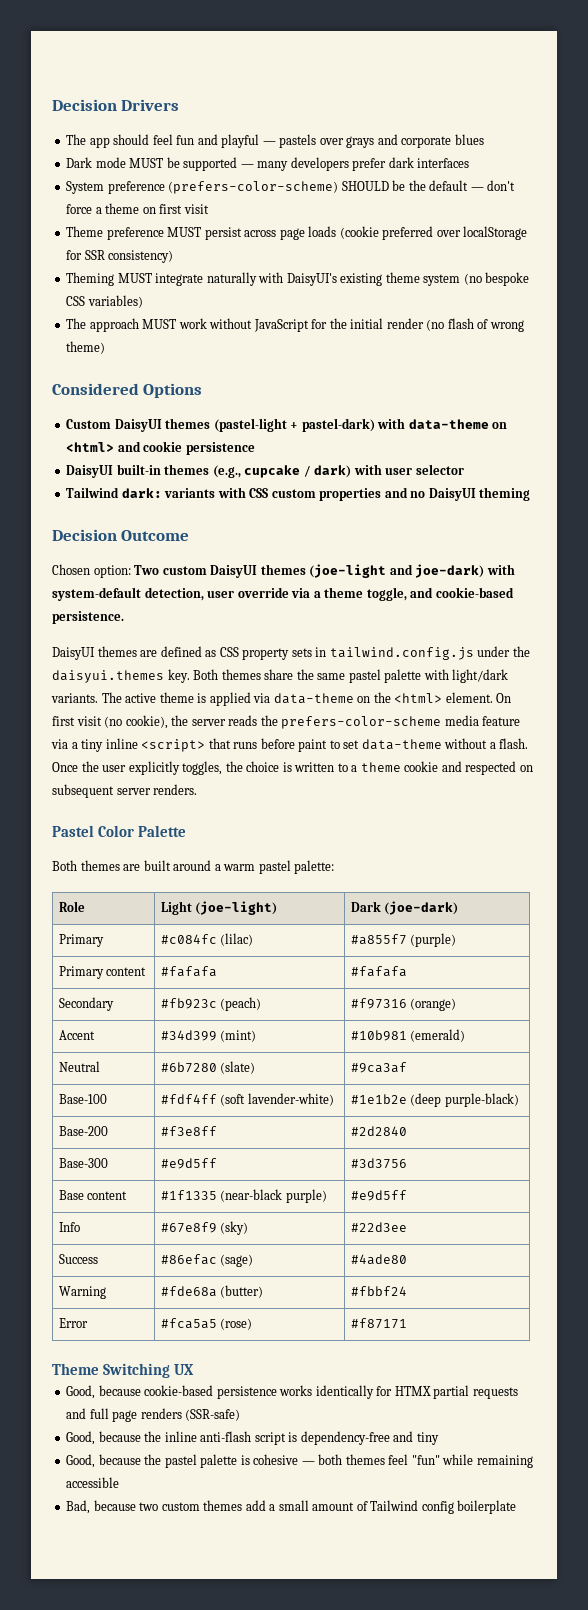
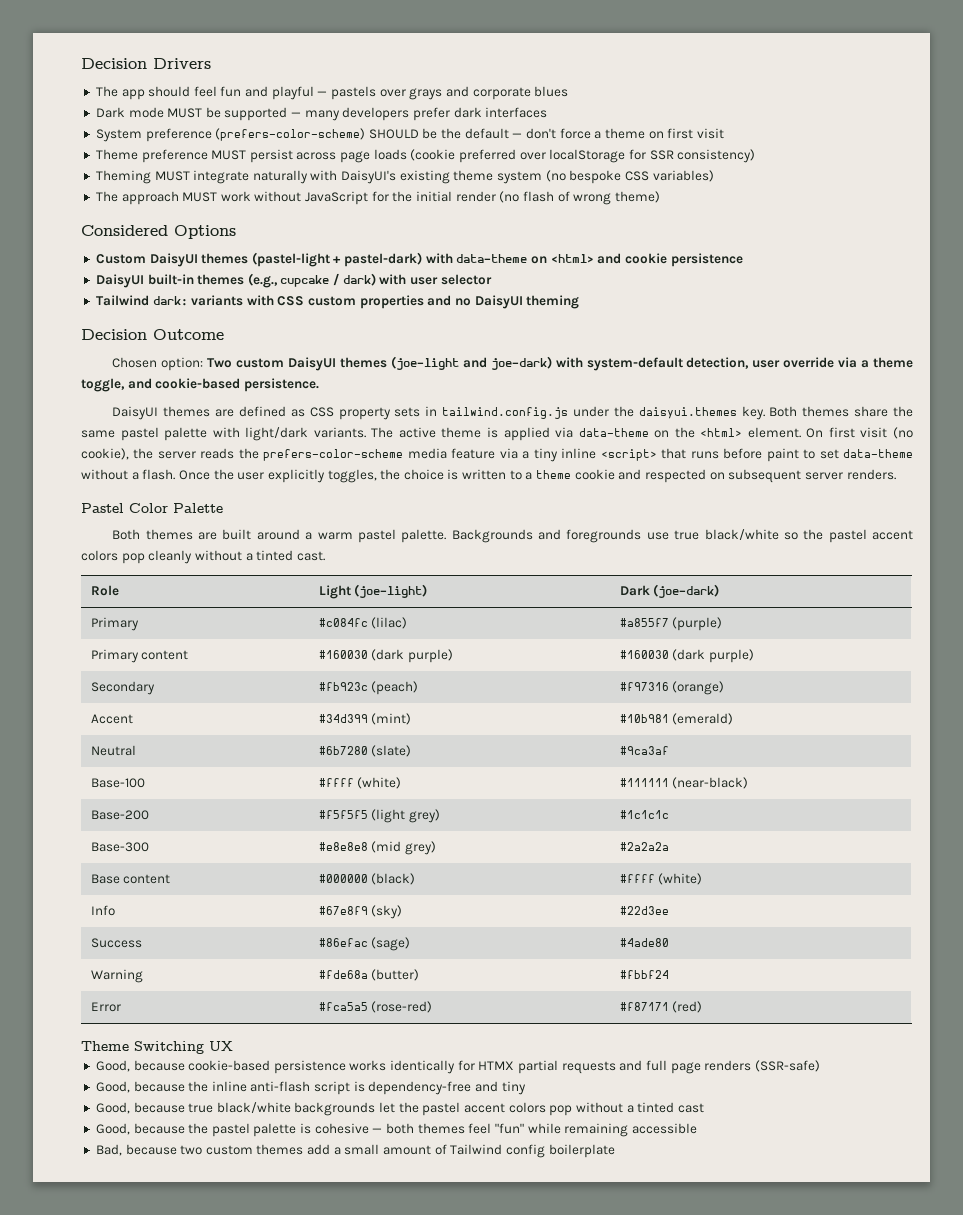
- Both themes are built around a warm pastel palette:
+ Both themes are built around a warm pastel palette. Backgrounds and foregrounds use true black/white so the pastel accent colors pop cleanly without a tinted cast.
- Primary content | #fafafa | #fafafa
+ Primary content | #160030 (dark purple) | #160030 (dark purple)
- Base-100 | #fdf4ff (soft lavender-white) | #1e1b2e (deep purple-black)
- Base-200 | #f3e8ff | #2d2840
- Base-300 | #e9d5ff | #3d3756
- Base content | #1f1335 (near-black purple) | #e9d5ff
+ Base-100 | #ffff (white) | #111111 (near-black)
+ Base-200 | #f5f5f5 (light grey) | #1c1c1c
+ Base-300 | #e8e8e8 (mid grey) | #2a2a2a
+ Base content | #000000 (black) | #ffff (white)
- Error | #fca5a5 (rose) | #f87171
+ Error | #fca5a5 (rose-red) | #f87171 (red)
+ Good, because true black/white backgrounds let the pastel accent colors pop without a tinted cast

